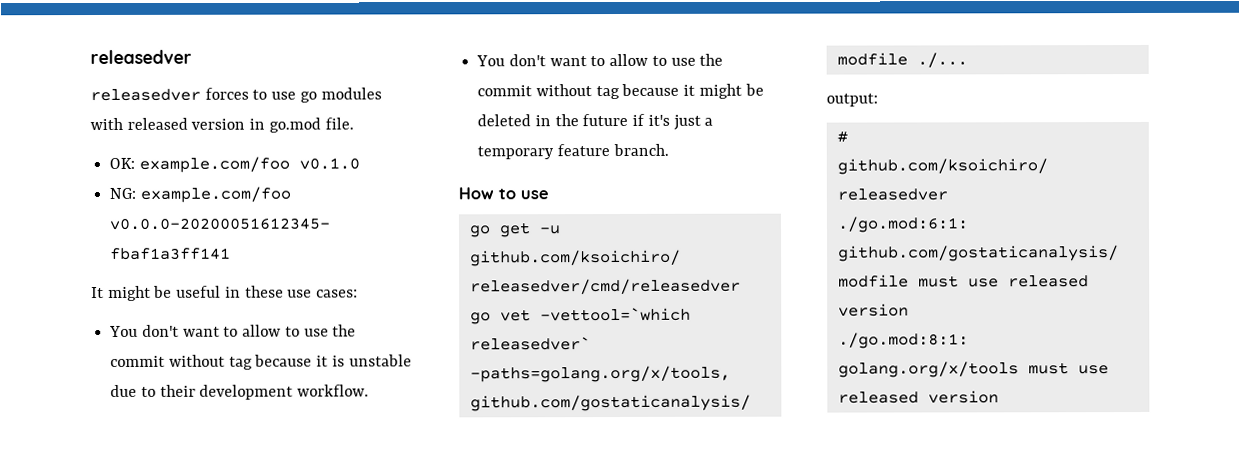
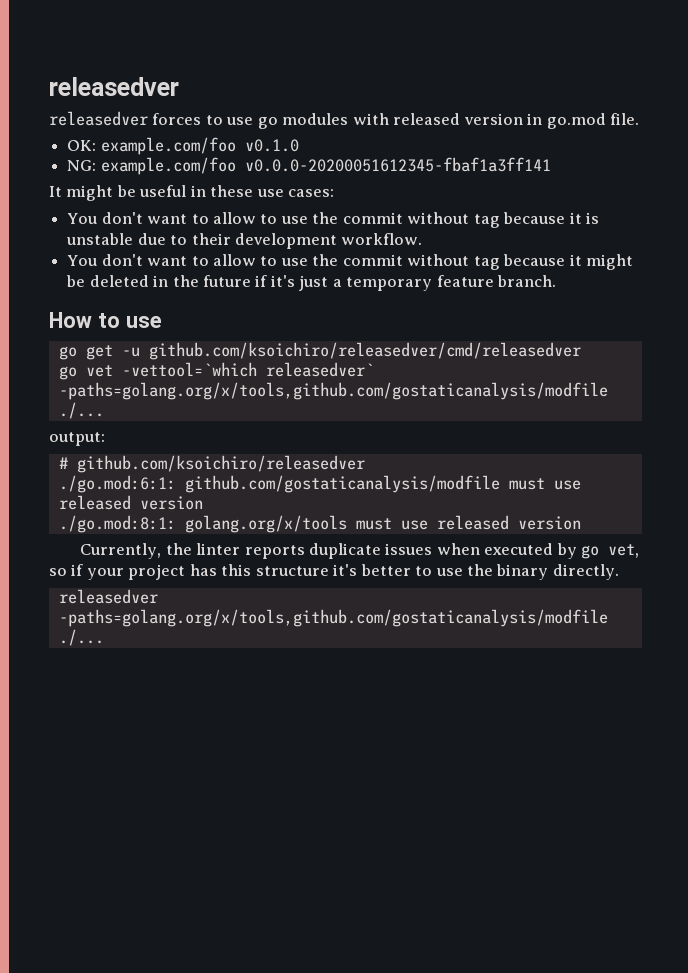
+ Currently, the linter reports duplicate issues when executed by go vet, so if your project has this structure it's better to use the binary directly.
+ releasedver -paths=golang.org/x/tools,github.com/gostaticanalysis/modfile ./...

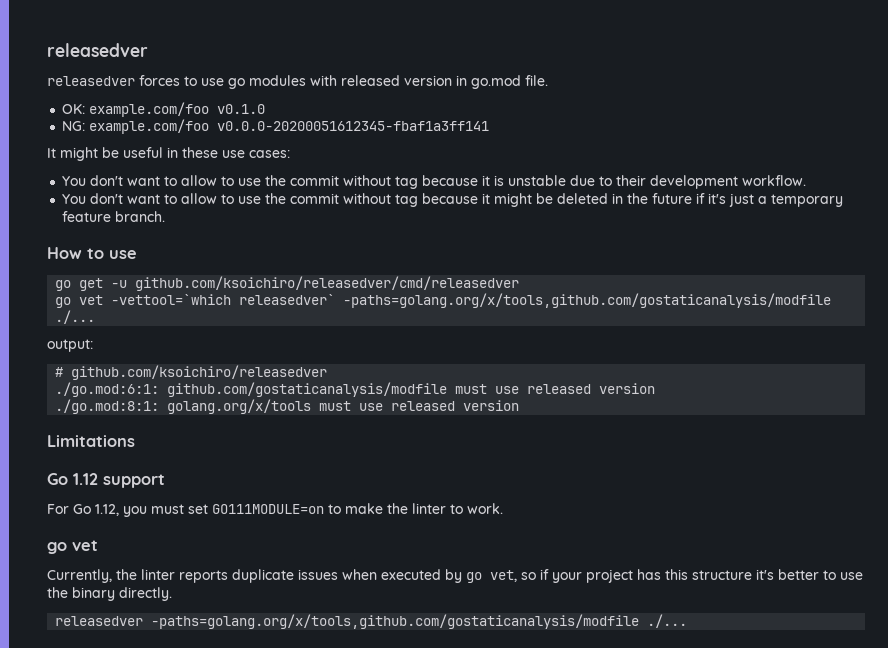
+ Limitations
+ Go 1.12 support
+ For Go 1.12, you must set GO111MODULE=on to make the linter to work.
+ go vet

